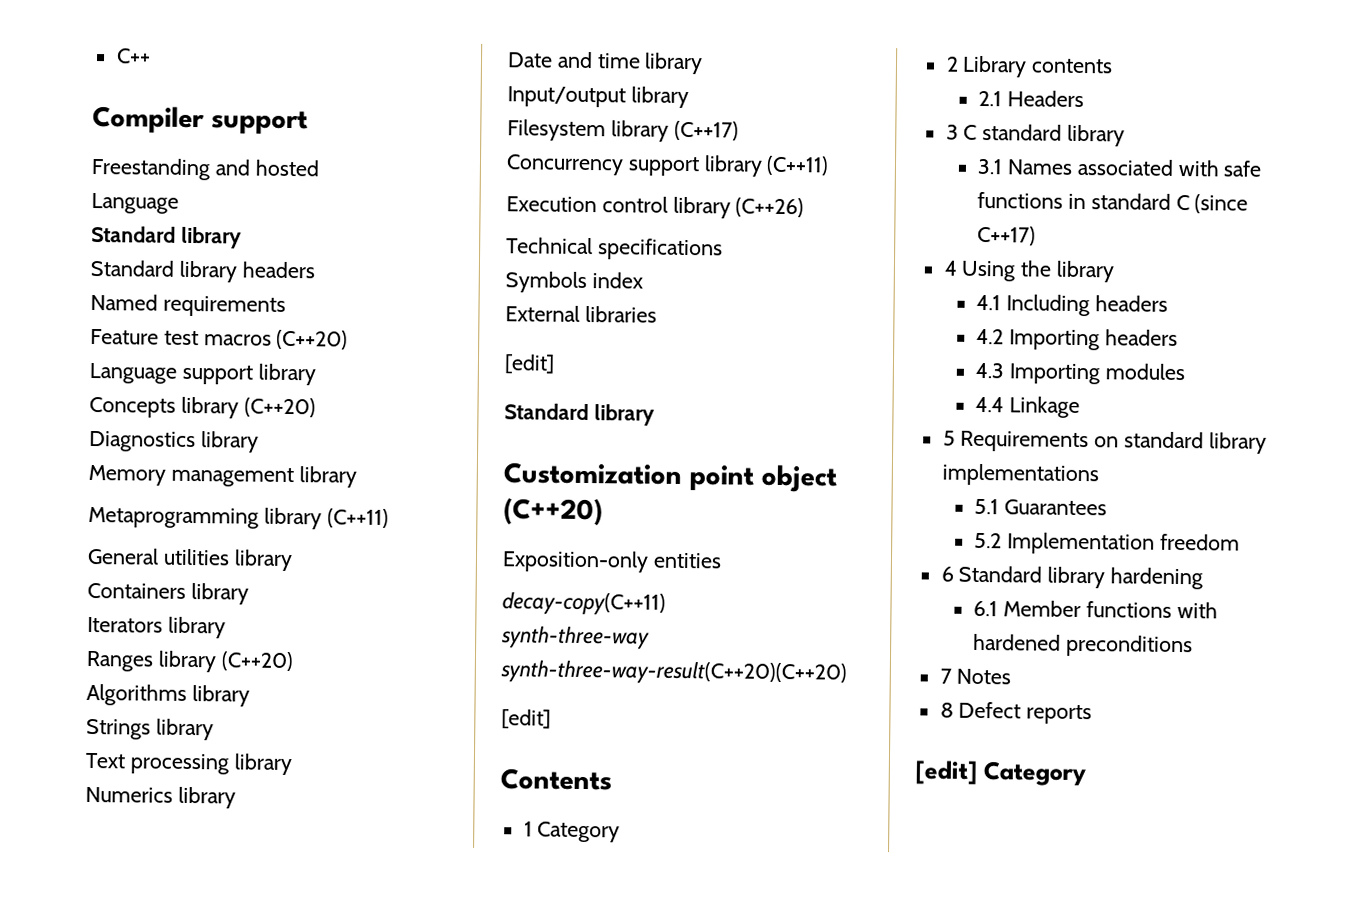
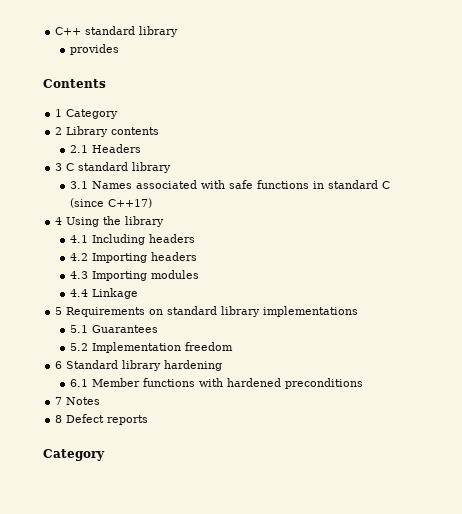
- C++
- Compiler support
- Freestanding and hosted
- Language
- Standard library
- Standard library headers
- Named requirements
- Feature test macros (C++20)
- Language support library
- Concepts library (C++20)
- Diagnostics library
- Memory management library
- Metaprogramming library (C++11)
- General utilities library
- Containers library
- Iterators library
- Ranges library (C++20)
- Algorithms library
- Strings library
- Text processing library
- Numerics library
- Date and time library
- Input/output library
- Filesystem library (C++17)
- Concurrency support library (C++11)
- Execution control library (C++26)
- Technical specifications
- Symbols index
- External libraries
- [edit]
- Standard library
- Customization point object (C++20)
- Exposition-only entities
- decay-copy(C++11)
- synth-three-way synth-three-way-result(C++20)(C++20)
- [edit]
+ C++ standard library
+ provides
  8 Defect reports
- [edit] Category
+ Category

